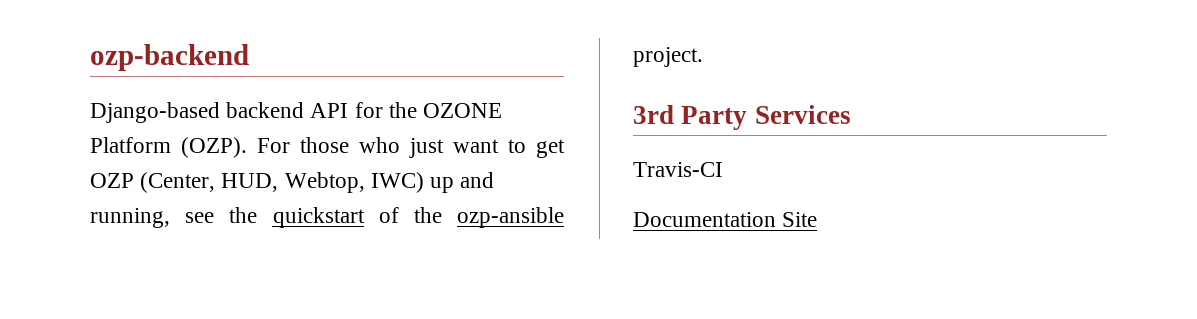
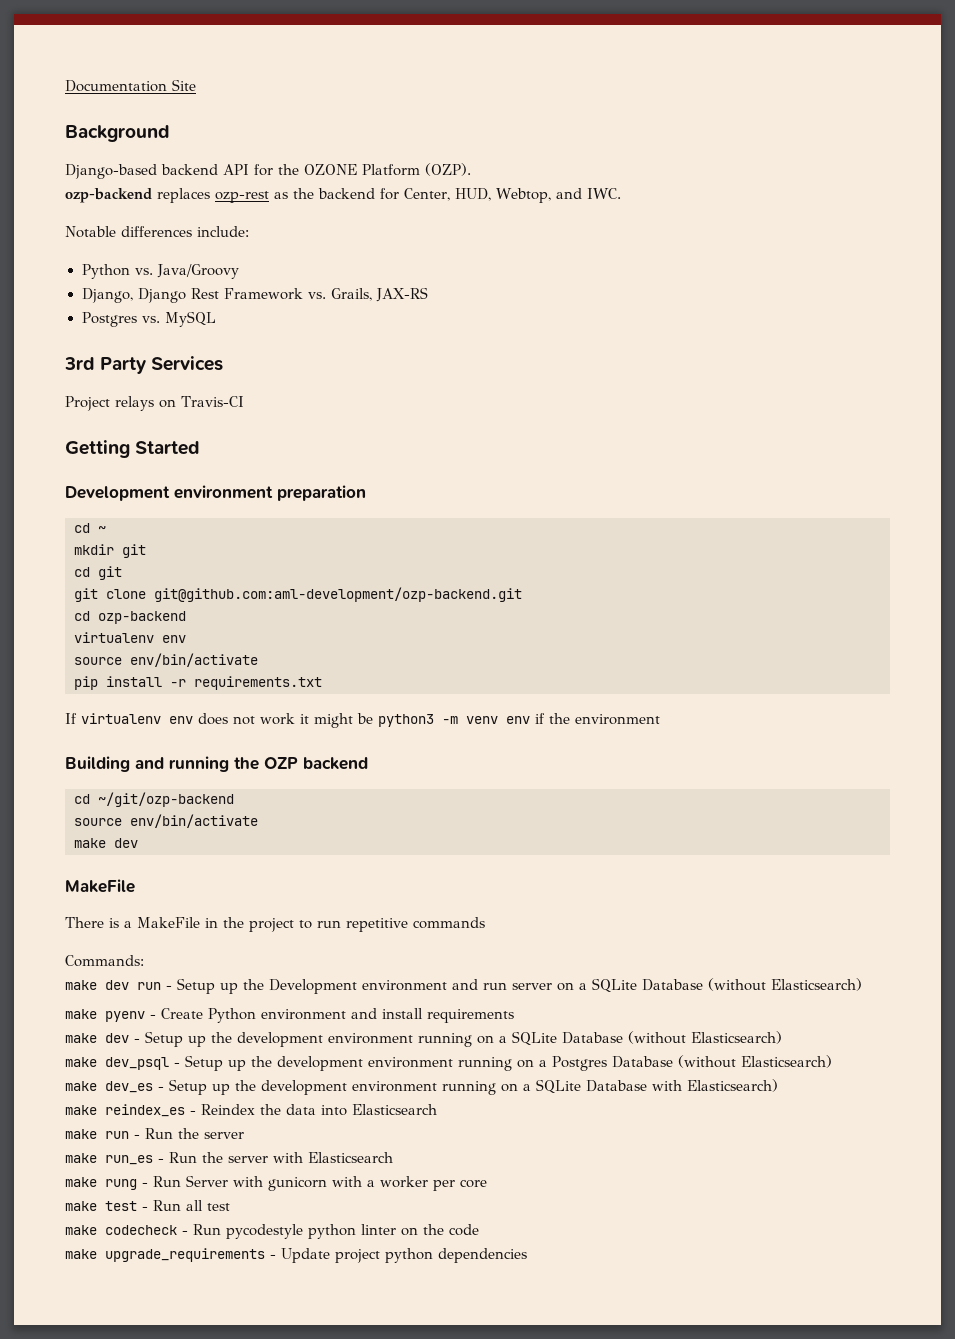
- ozp-backend
+ Documentation Site
+ Background
- Django-based backend API for the OZONE Platform (OZP). For those who just want to get OZP (Center, HUD, Webtop, IWC) up and running, see the quickstart of the ozp-ansible project.
+ Django-based backend API for the OZONE Platform (OZP).
+ ozp-backend replaces ozp-rest as the backend for Center, HUD, Webtop, and IWC.
+ Notable differences include:
+ Python vs. Java/Groovy
+ Django, Django Rest Framework vs. Grails, JAX-RS
+ Postgres vs. MySQL
  3rd Party Services
- Travis-CI
- Documentation Site
+ Project relays on Travis-CI
+ Getting Started
+ Development environment preparation
+ cd ~
+ mkdir git
+ cd git
+ git clone git@github.com:aml-development/ozp-backend.git
+ cd ozp-backend
+ virtualenv env
+ source env/bin/activate
+ pip install -r requirements.txt
+ If virtualenv env does not work it might be python3 -m venv env if the environment
+ Building and running the OZP backend
+ cd ~/git/ozp-backend
+ source env/bin/activate
+ make dev
+ MakeFile
+ There is a MakeFile in the project to run repetitive commands
+ Commands:
+ make dev run - Setup up the Development environment and run server on a SQLite Database (without Elasticsearch)
+ make pyenv - Create Python environment and install requirements
+ make dev - Setup up the development environment running on a SQLite Database (without Elasticsearch)
+ make dev_psql - Setup up the development environment running on a Postgres Database (without Elasticsearch)
+ make dev_es - Setup up the development environment running on a SQLite Database with Elasticsearch)
+ make reindex_es - Reindex the data into Elasticsearch
+ make run - Run the server
+ make run_es - Run the server with Elasticsearch
+ make rung - Run Server with gunicorn with a worker per core
+ make test - Run all test
+ make codecheck - Run pycodestyle python linter on the code
+ make upgrade_requirements - Update project python dependencies

